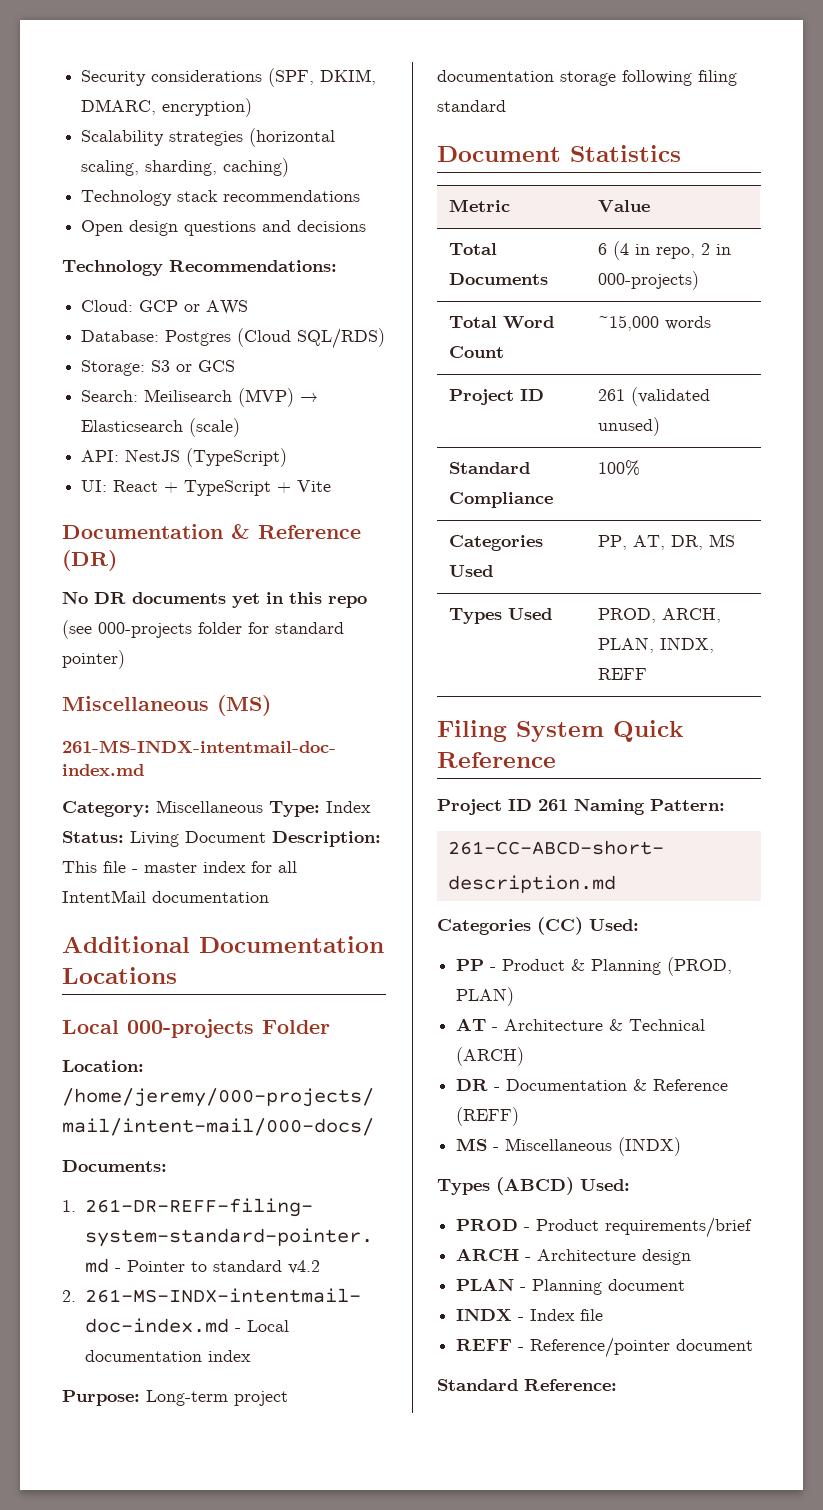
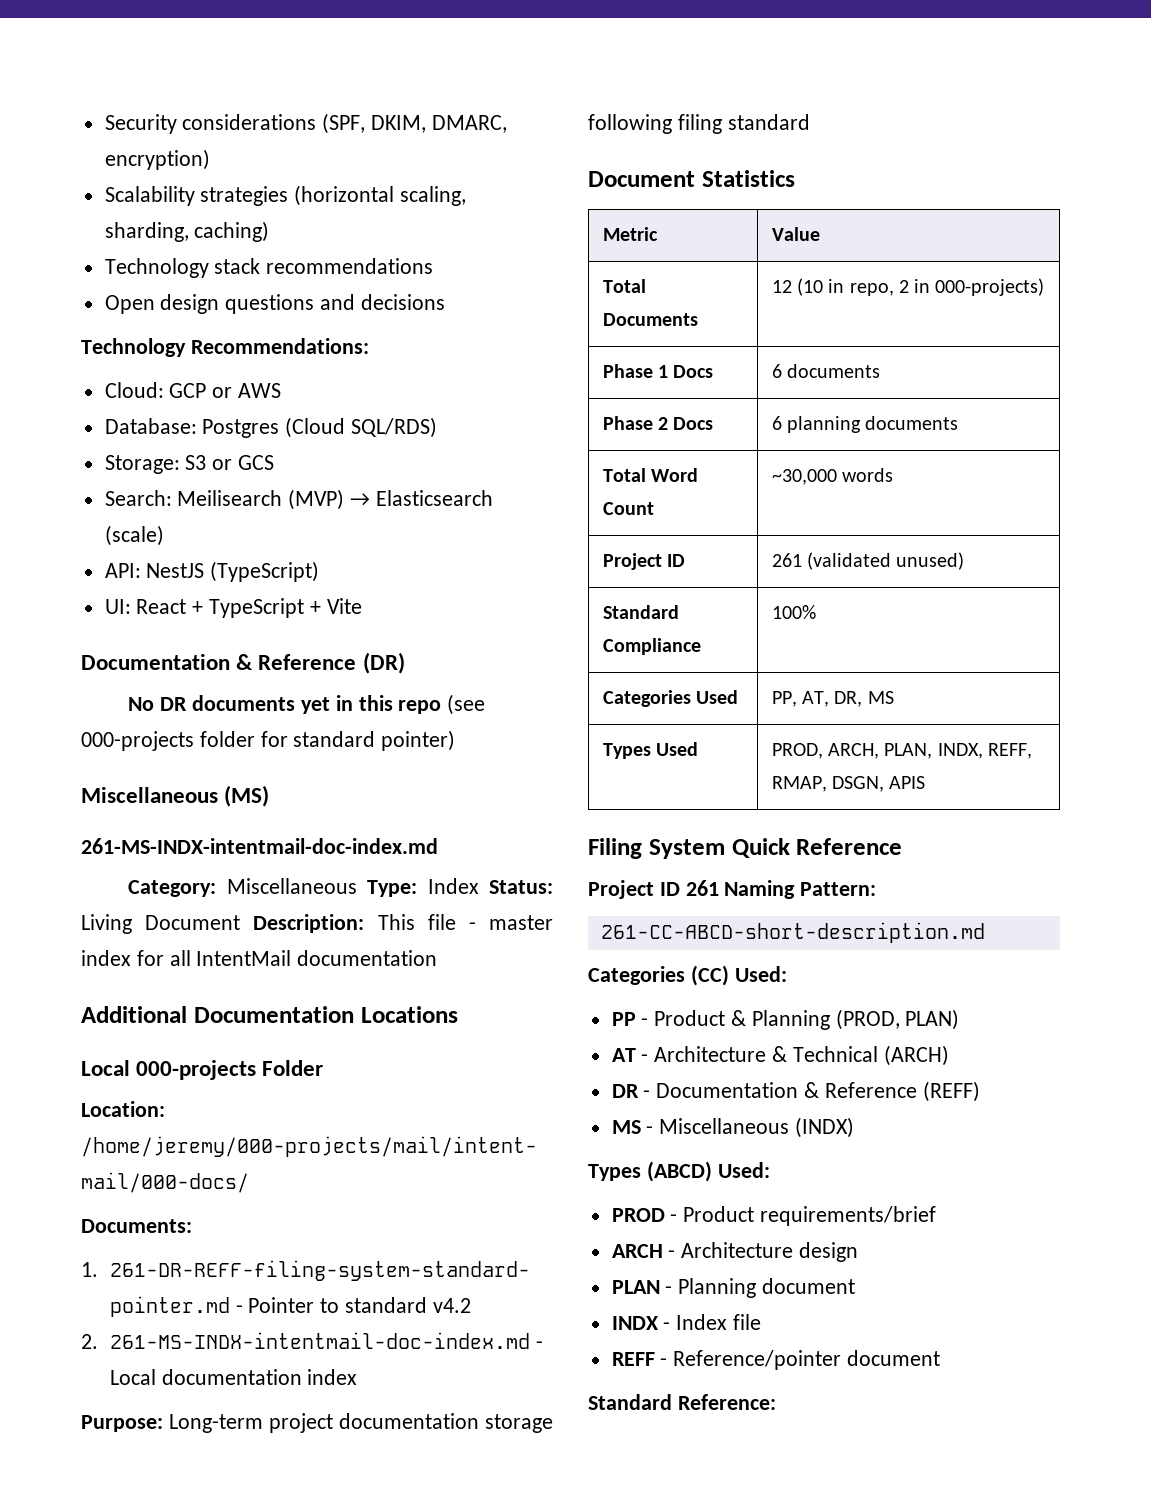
- Total Documents | 6 (4 in repo, 2 in 000-projects)
+ Total Documents | 12 (10 in repo, 2 in 000-projects)
+ Phase 1 Docs | 6 documents
+ Phase 2 Docs | 6 planning documents
- Total Word Count | ~15,000 words
+ Total Word Count | ~30,000 words
- Types Used | PROD, ARCH, PLAN, INDX, REFF
+ Types Used | PROD, ARCH, PLAN, INDX, REFF, RMAP, DSGN, APIS

